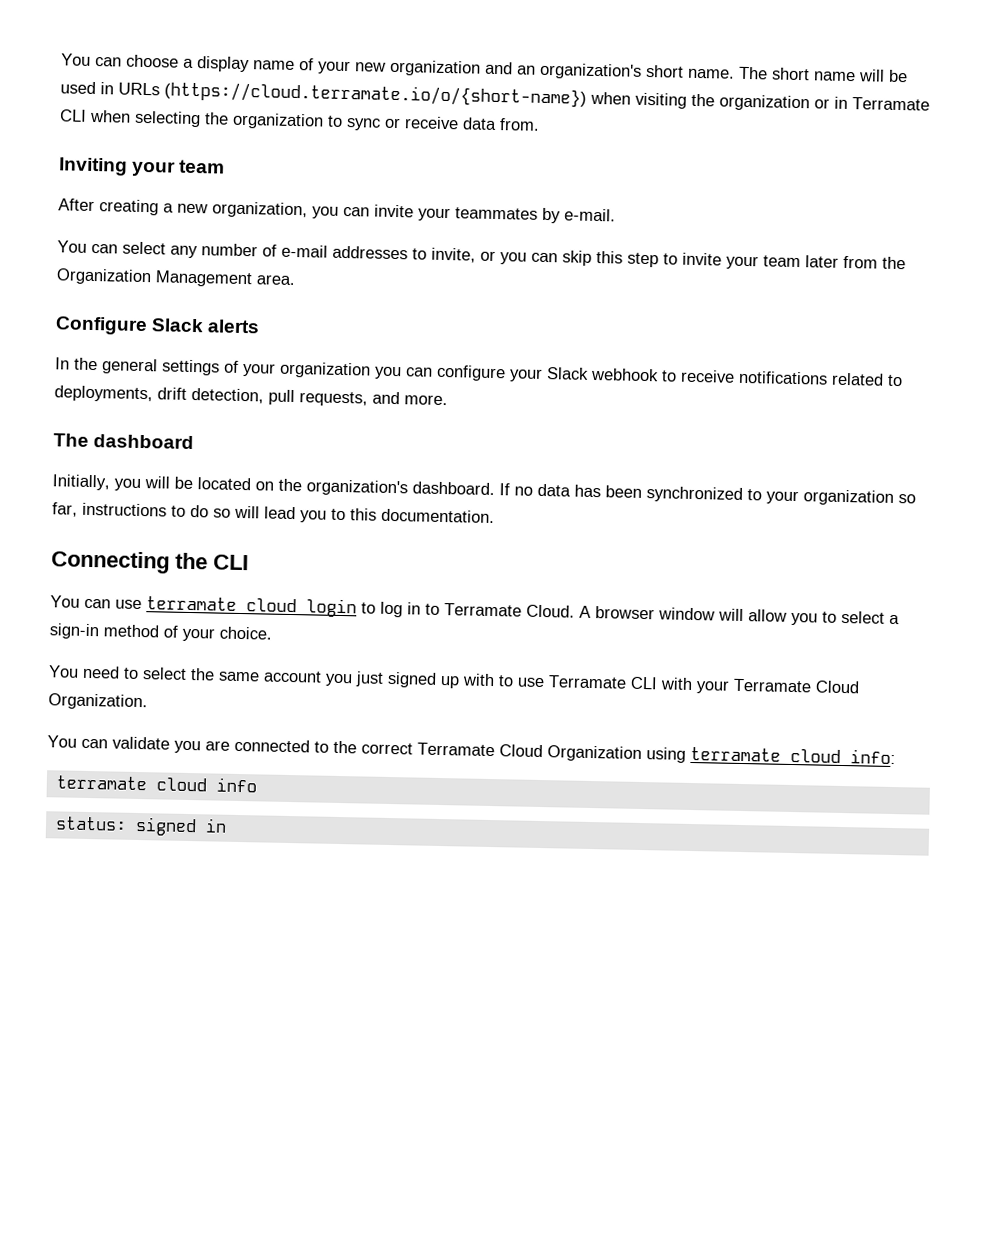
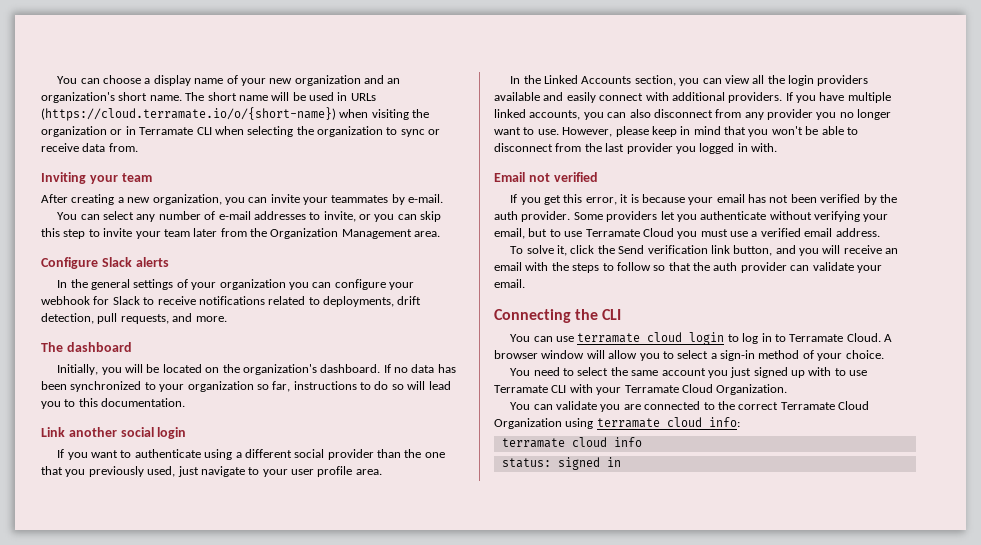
- In the general settings of your organization you can configure your Slack webhook to receive notifications related to deployments, drift detection, pull requests, and more.
+ In the general settings of your organization you can configure your webhook for Slack to receive notifications related to deployments, drift detection, pull requests, and more.
+ Link another social login
+ If you want to authenticate using a different social provider than the one that you previously used, just navigate to your user profile area.
+ In the Linked Accounts section, you can view all the login providers available and easily connect with additional providers. If you have multiple linked accounts, you can also disconnect from any provider you no longer want to use. However, please keep in mind that you won't be able to disconnect from the last provider you logged in with.
+ Email not verified
+ If you get this error, it is because your email has not been verified by the auth provider. Some providers let you authenticate without verifying your email, but to use Terramate Cloud you must use a verified email address.
+ To solve it, click the Send verification link button, and you will receive an email with the steps to follow so that the auth provider can validate your email.

